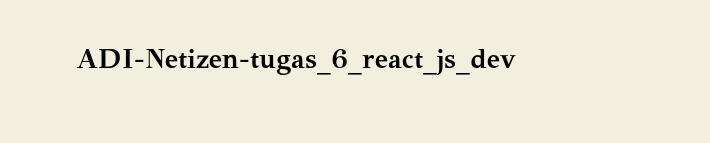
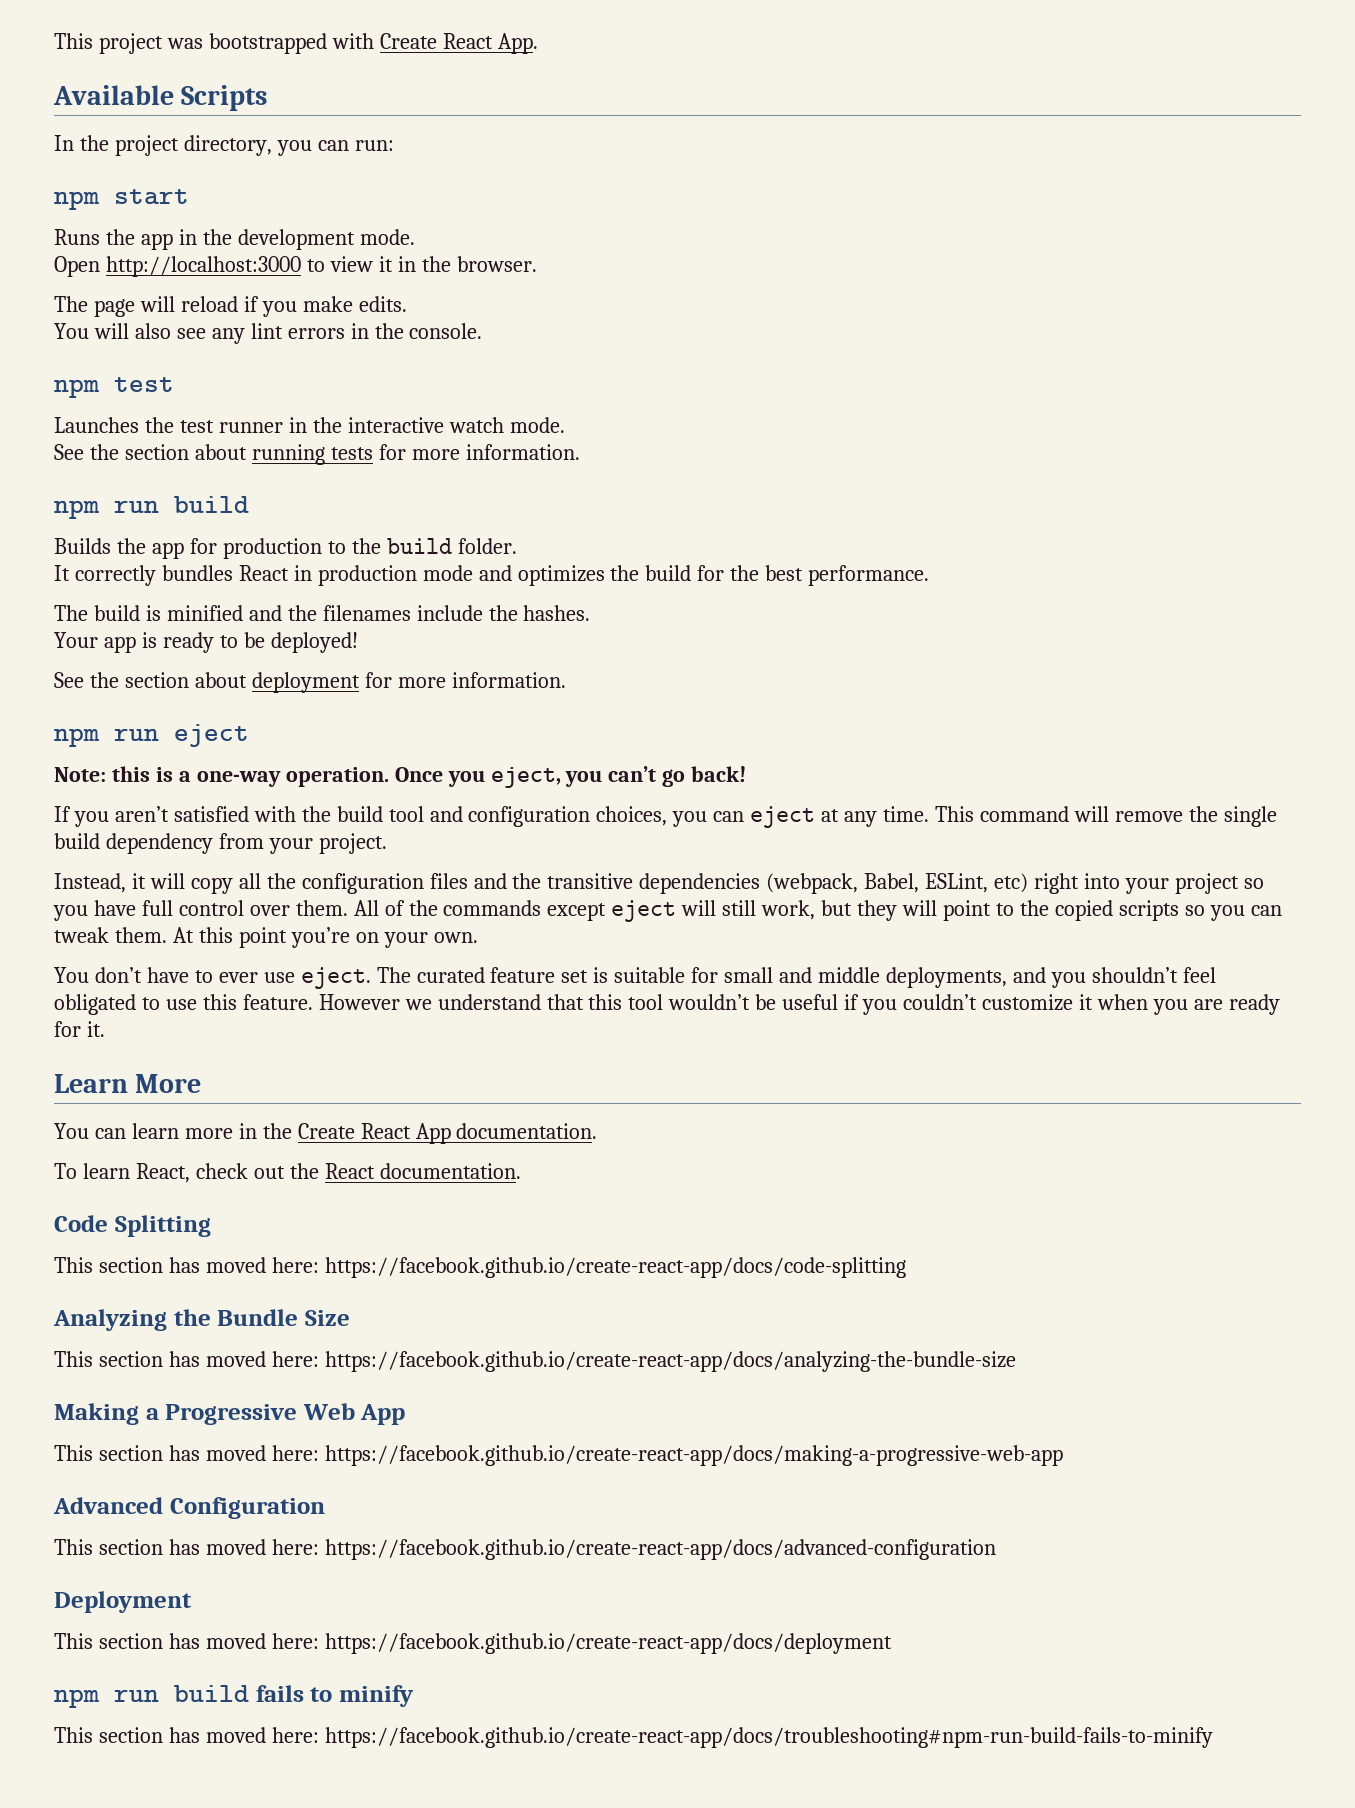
- ADI-Netizen-tugas_6_react_js_dev
+ This project was bootstrapped with Create React App.
+ Available Scripts
+ In the project directory, you can run:
+ npm start
+ Runs the app in the development mode.
+ Open http://localhost:3000 to view it in the browser.
+ The page will reload if you make edits.
+ You will also see any lint errors in the console.
+ npm test
+ Launches the test runner in the interactive watch mode.
+ See the section about running tests for more information.
+ npm run build
+ Builds the app for production to the build folder.
+ It correctly bundles React in production mode and optimizes the build for the best performance.
+ The build is minified and the filenames include the hashes.
+ Your app is ready to be deployed!
+ See the section about deployment for more information.
+ npm run eject
+ Note: this is a one-way operation. Once you eject, you can’t go back!
+ If you aren’t satisfied with the build tool and configuration choices, you can eject at any time. This command will remove the single build dependency from your project.
+ Instead, it will copy all the configuration files and the transitive dependencies (webpack, Babel, ESLint, etc) right into your project so you have full control over them. All of the commands except eject will still work, but they will point to the copied scripts so you can tweak them. At this point you’re on your own.
+ You don’t have to ever use eject. The curated feature set is suitable for small and middle deployments, and you shouldn’t feel obligated to use this feature. However we understand that this tool wouldn’t be useful if you couldn’t customize it when you are ready for it.
+ Learn More
+ You can learn more in the Create React App documentation.
+ To learn React, check out the React documentation.
+ Code Splitting
+ This section has moved here: https://facebook.github.io/create-react-app/docs/code-splitting
+ Analyzing the Bundle Size
+ This section has moved here: https://facebook.github.io/create-react-app/docs/analyzing-the-bundle-size
+ Making a Progressive Web App
+ This section has moved here: https://facebook.github.io/create-react-app/docs/making-a-progressive-web-app
+ Advanced Configuration
+ This section has moved here: https://facebook.github.io/create-react-app/docs/advanced-configuration
+ Deployment
+ This section has moved here: https://facebook.github.io/create-react-app/docs/deployment
+ npm run build fails to minify
+ This section has moved here: https://facebook.github.io/create-react-app/docs/troubleshooting#npm-run-build-fails-to-minify

